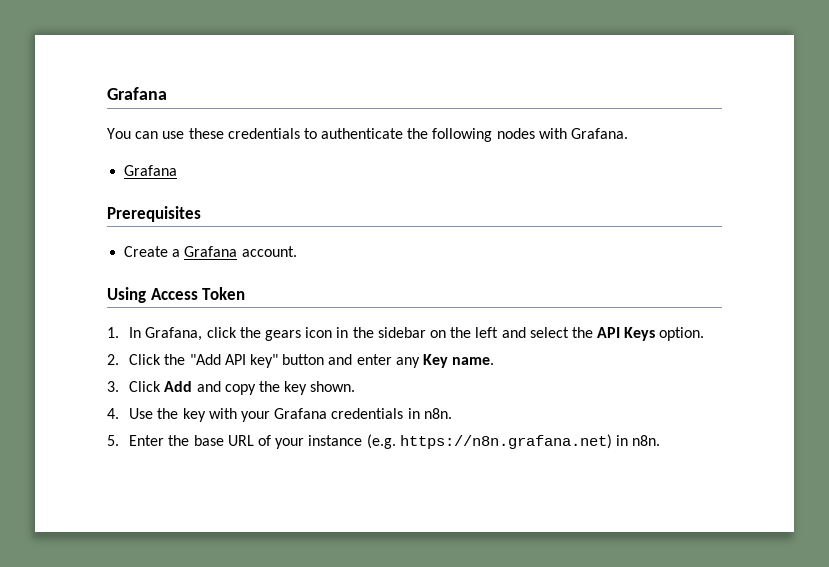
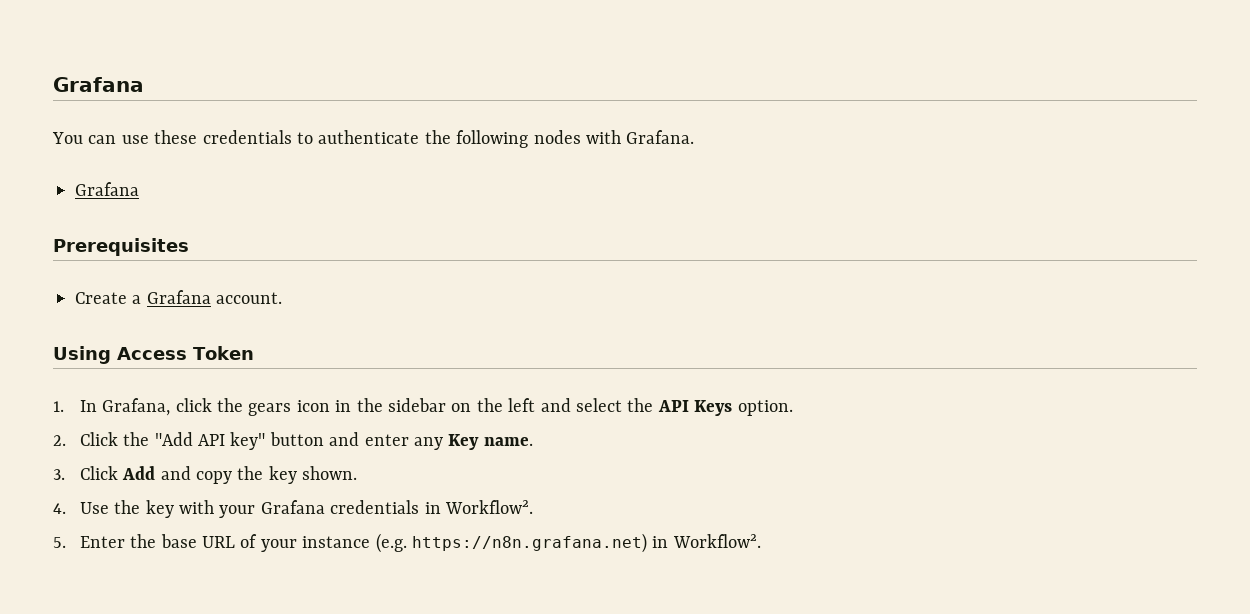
- 4. Use the key with your Grafana credentials in n8n.
+ 4. Use the key with your Grafana credentials in Workflow².
- 5. Enter the base URL of your instance (e.g. https://n8n.grafana.net) in n8n.
+ 5. Enter the base URL of your instance (e.g. https://n8n.grafana.net) in Workflow².

